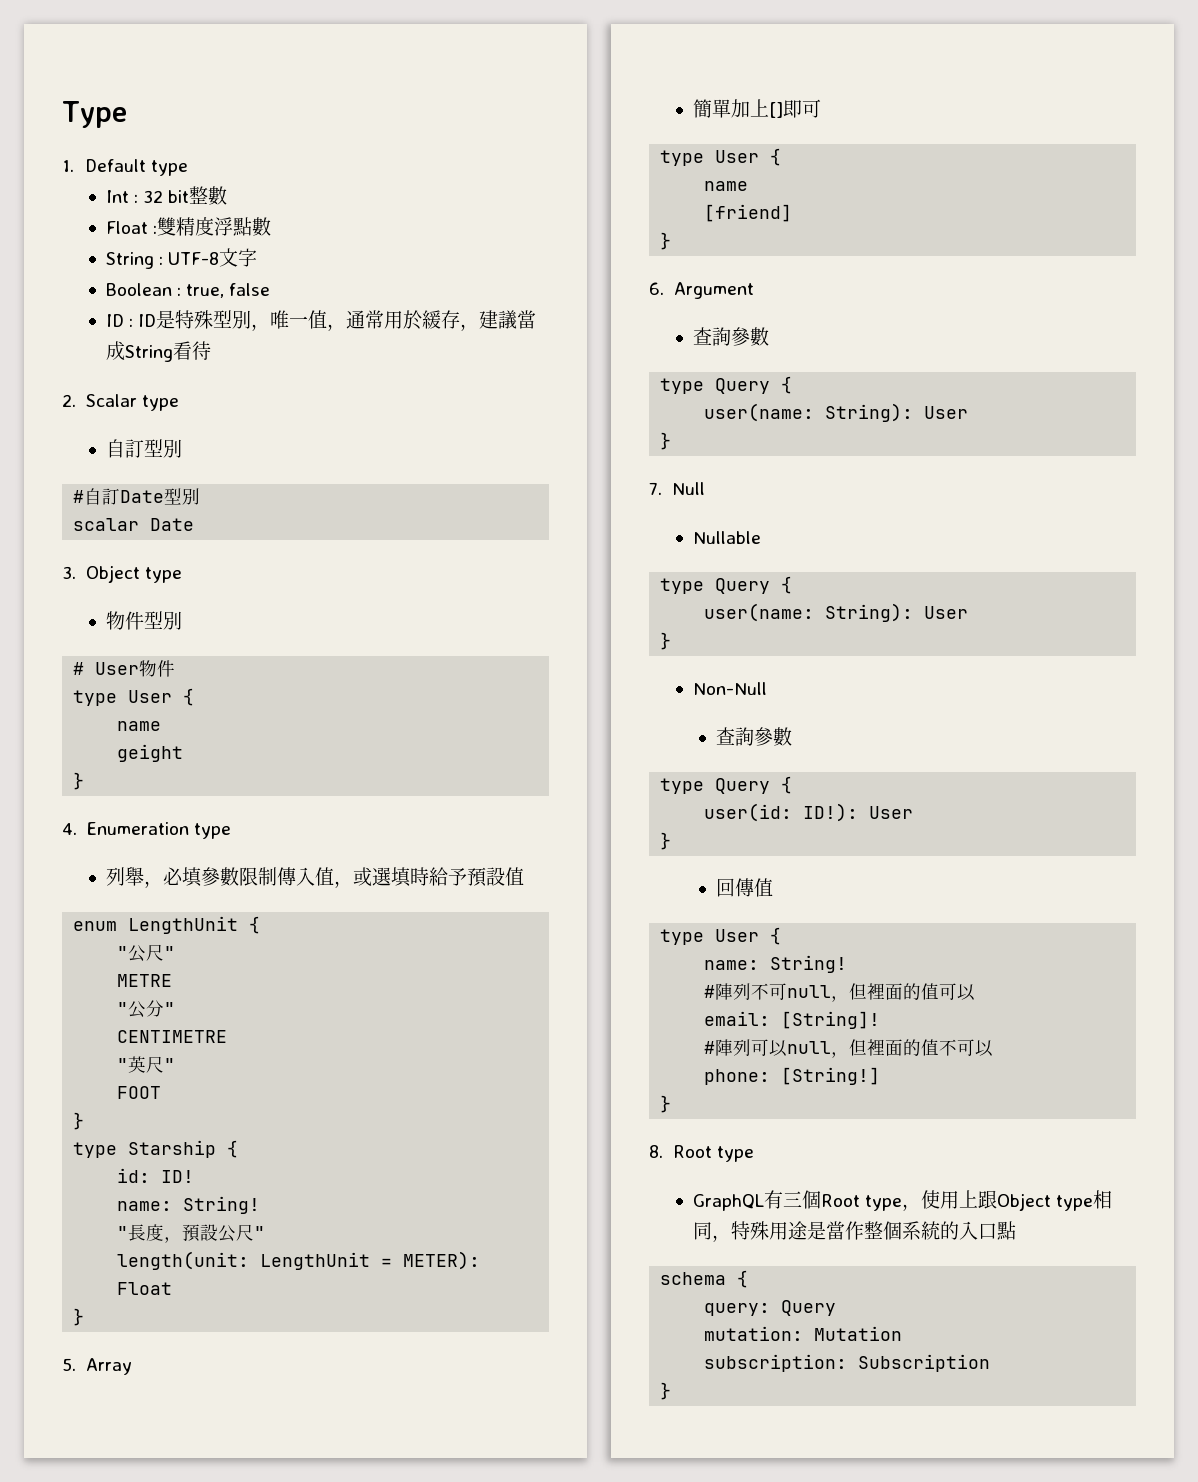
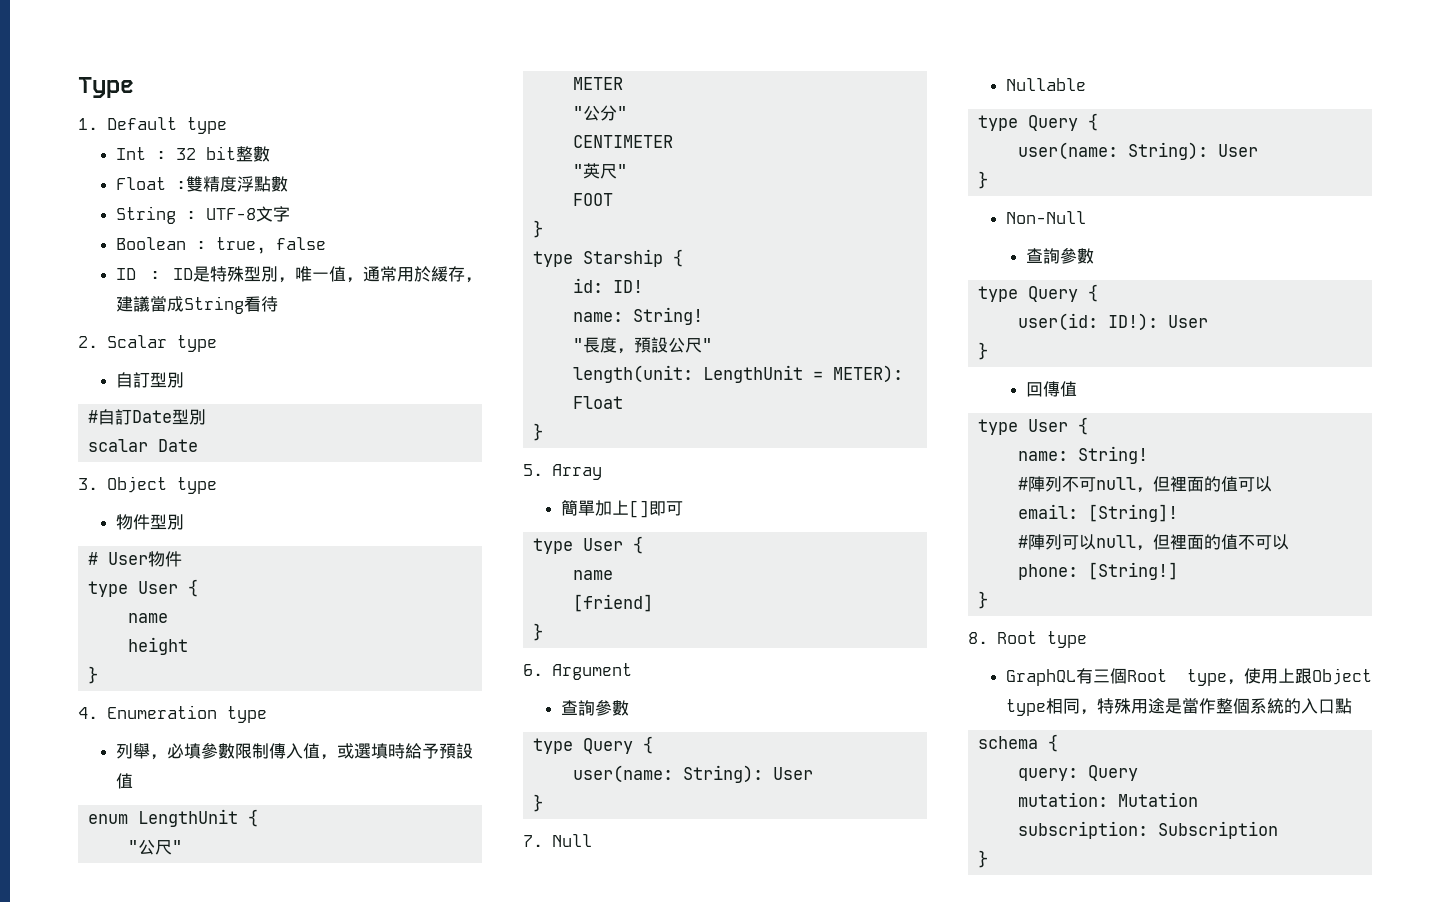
- geight
+ height
- METRE
+ METER
- CENTIMETRE
+ CENTIMETER

